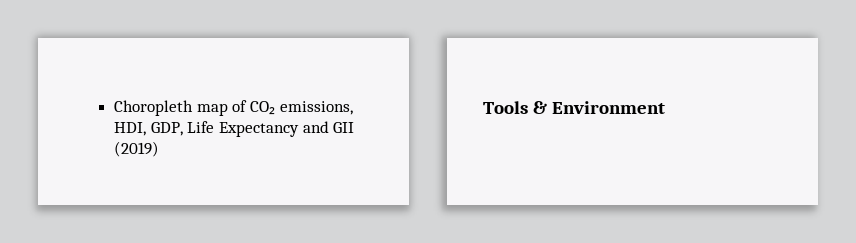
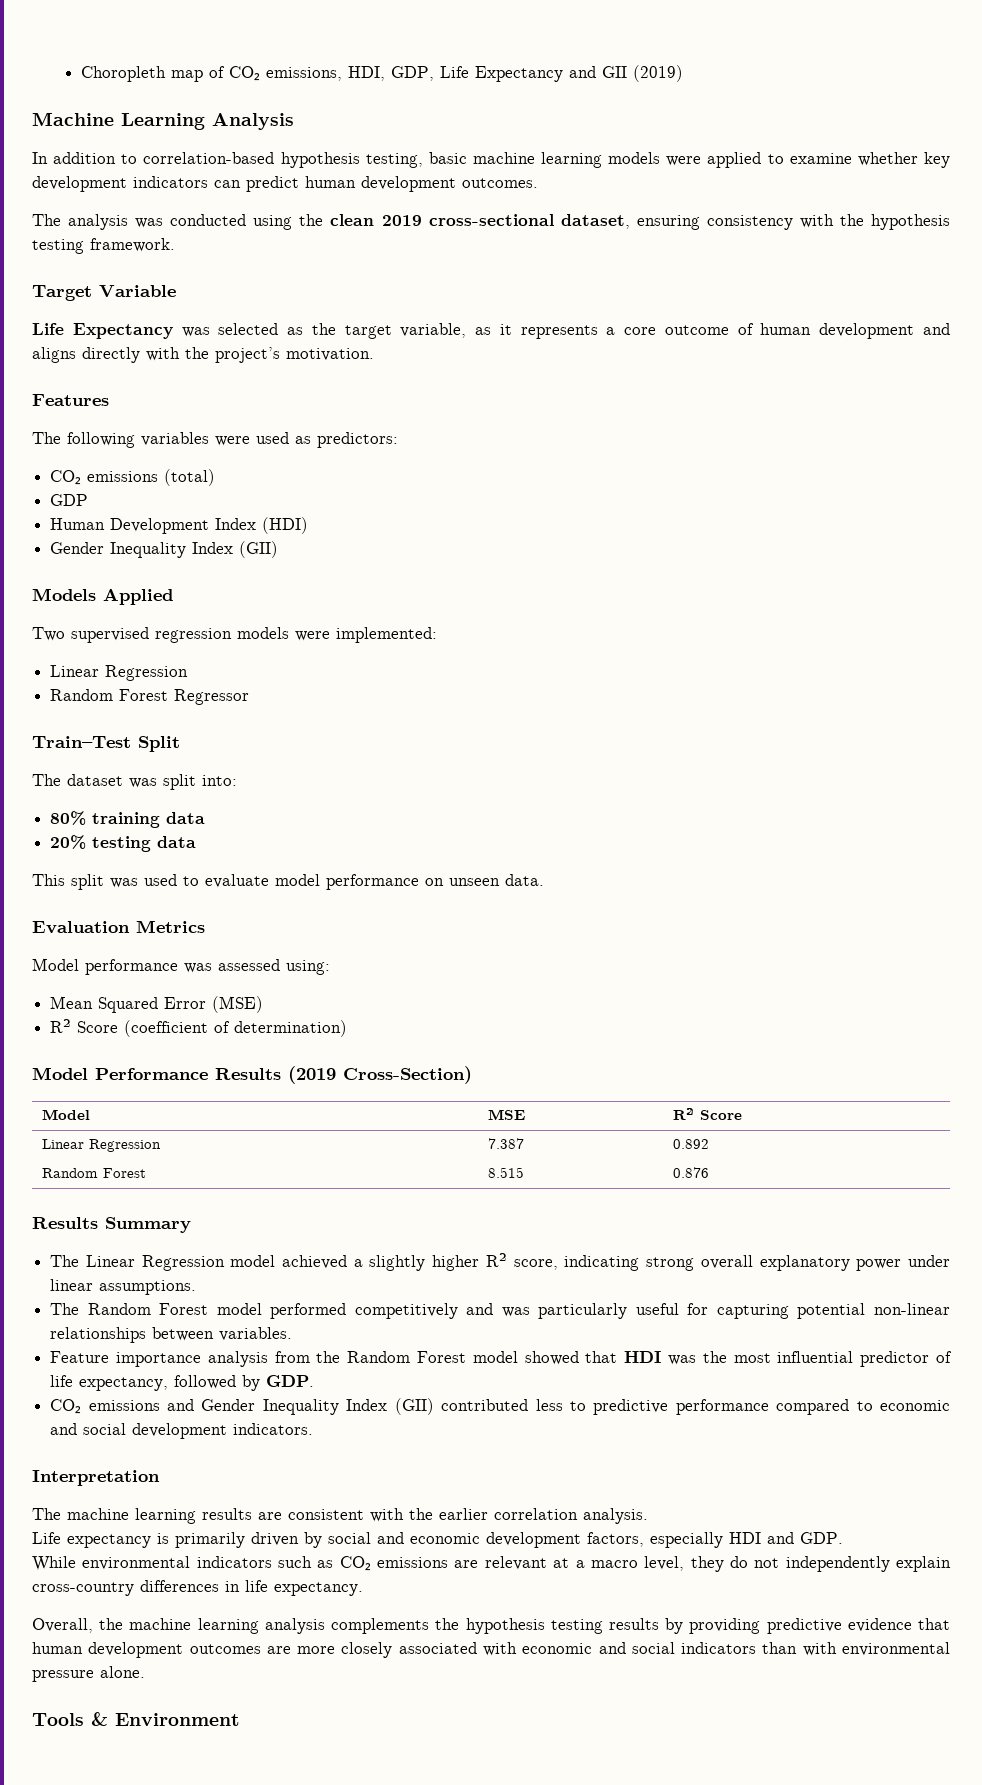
+ Machine Learning Analysis
+ In addition to correlation-based hypothesis testing, basic machine learning models were applied to examine whether key development indicators can predict human development outcomes.
+ The analysis was conducted using the clean 2019 cross-sectional dataset, ensuring consistency with the hypothesis testing framework.
+ Target Variable
+ Life Expectancy was selected as the target variable, as it represents a core outcome of human development and aligns directly with the project’s motivation.
+ Features
+ The following variables were used as predictors:
+ CO₂ emissions (total)
+ GDP
+ Human Development Index (HDI)
+ Gender Inequality Index (GII)
+ Models Applied
+ Two supervised regression models were implemented:
+ Linear Regression
+ Random Forest Regressor
+ Train–Test Split
+ The dataset was split into:
+ 80% training data
+ 20% testing data
+ This split was used to evaluate model performance on unseen data.
+ Evaluation Metrics
+ Model performance was assessed using:
+ Mean Squared Error (MSE)
+ R² Score (coefficient of determination)
+ Model Performance Results (2019 Cross-Section)
+ Model | MSE | R² Score
+ Linear Regression | 7.387 | 0.892
+ Random Forest | 8.515 | 0.876
+ Results Summary
+ The Linear Regression model achieved a slightly higher R² score, indicating strong overall explanatory power under linear assumptions.
+ The Random Forest model performed competitively and was particularly useful for capturing potential non-linear relationships between variables.
+ Feature importance analysis from the Random Forest model showed that HDI was the most influential predictor of life expectancy, followed by GDP.
+ CO₂ emissions and Gender Inequality Index (GII) contributed less to predictive performance compared to economic and social development indicators.
+ Interpretation
+ The machine learning results are consistent with the earlier correlation analysis.
+ Life expectancy is primarily driven by social and economic development factors, especially HDI and GDP.
+ While environmental indicators such as CO₂ emissions are relevant at a macro level, they do not independently explain cross-country differences in life expectancy.
+ Overall, the machine learning analysis complements the hypothesis testing results by providing predictive evidence that human development outcomes are more closely associated with economic and social indicators than with environmental pressure alone.

